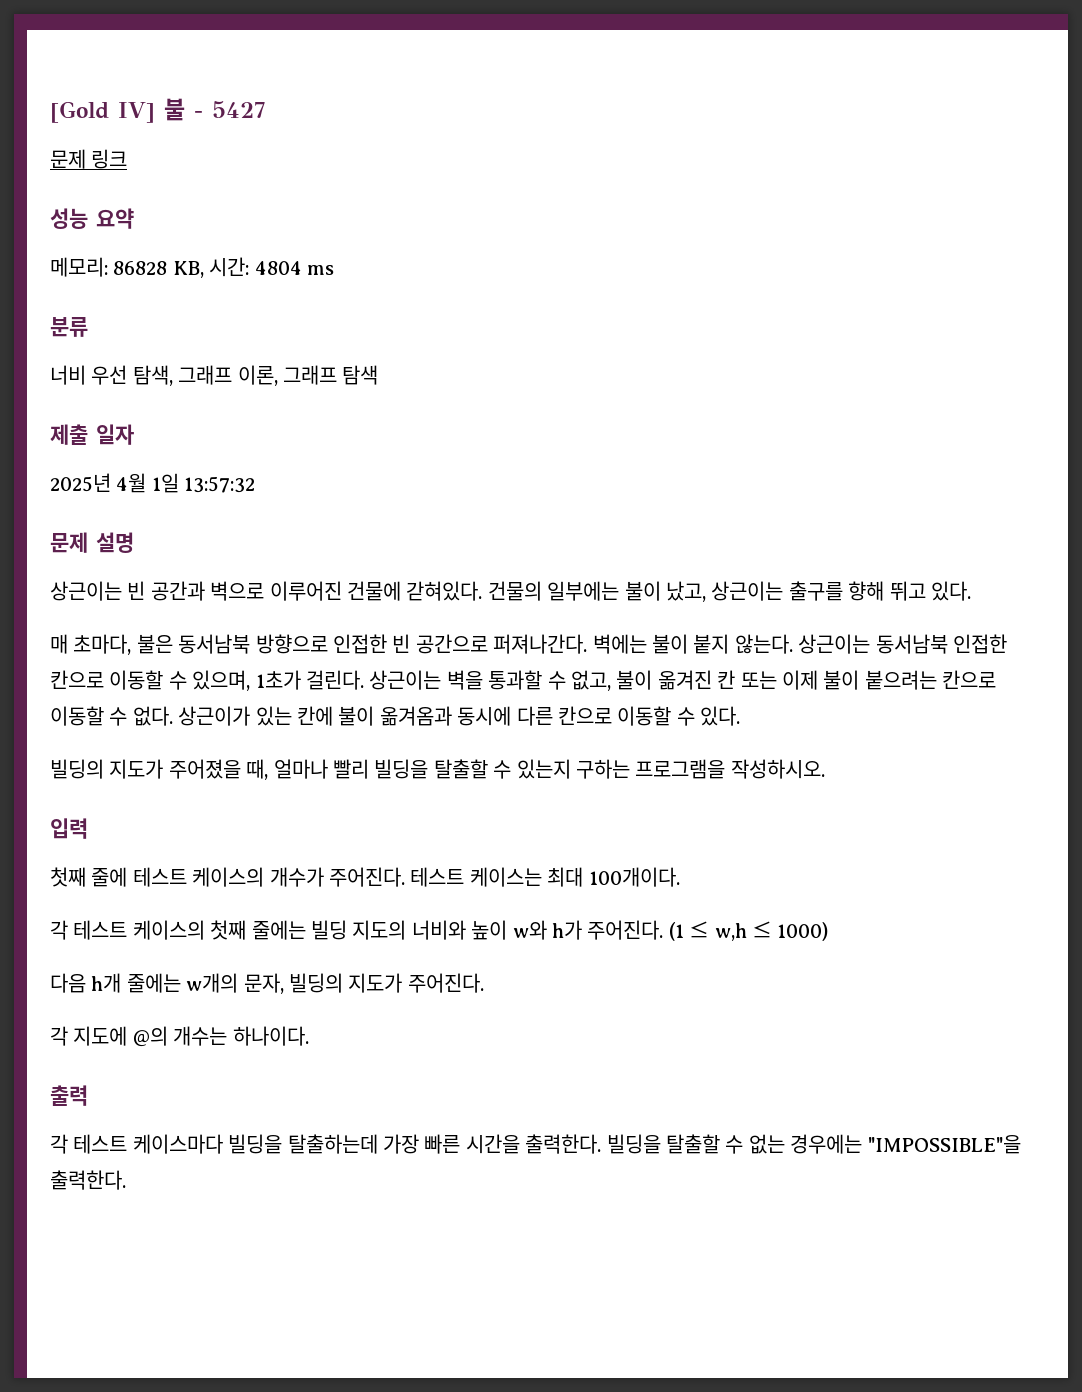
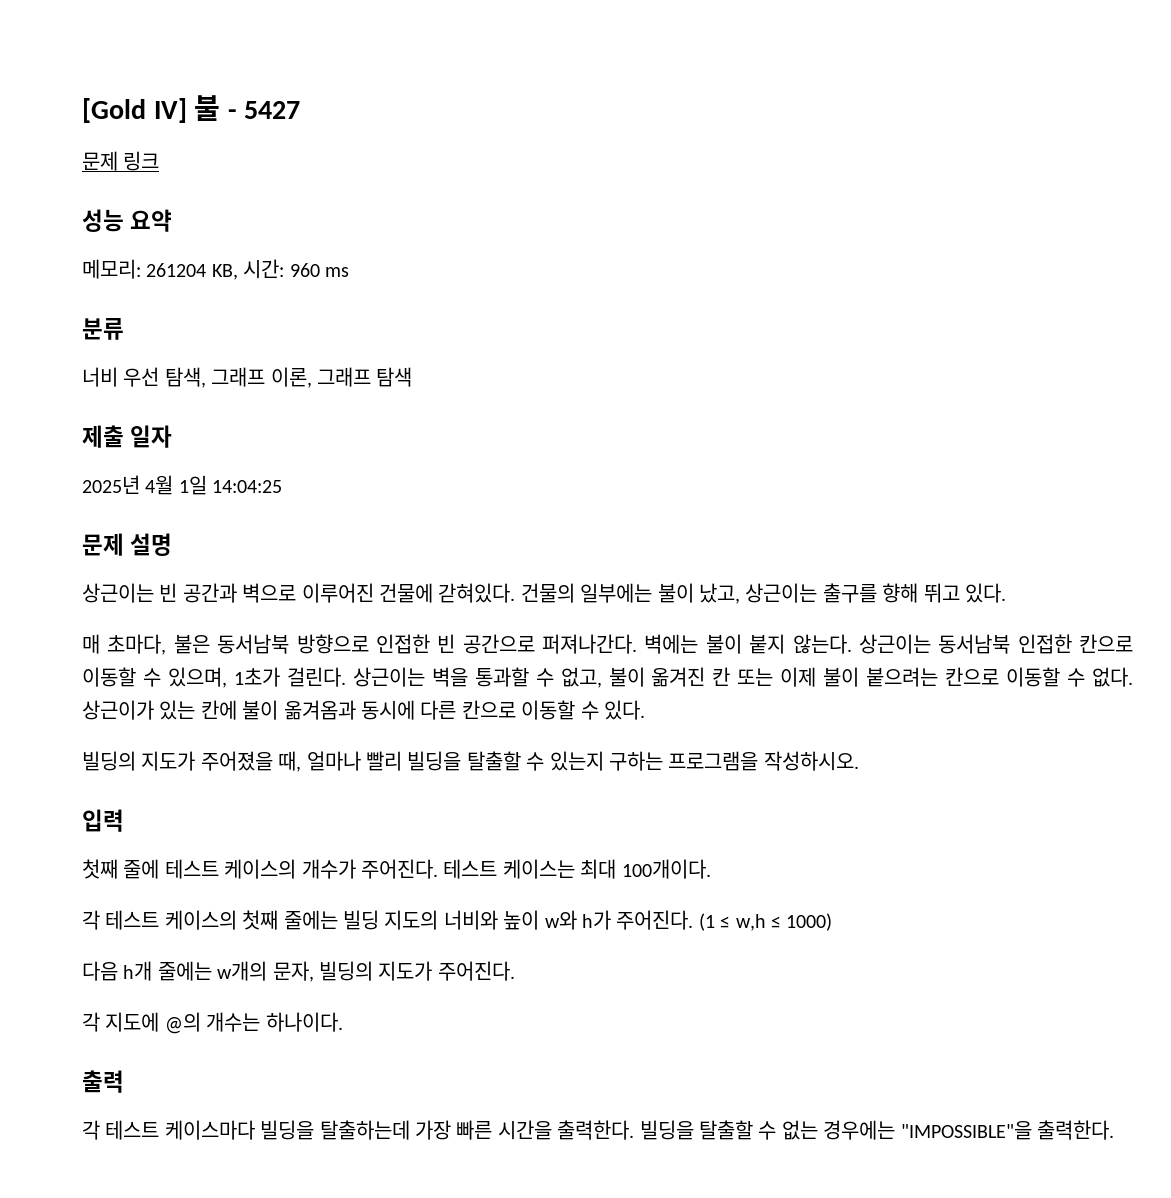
- 메모리: 86828 KB, 시간: 4804 ms
+ 메모리: 261204 KB, 시간: 960 ms
- 2025년 4월 1일 13:57:32
+ 2025년 4월 1일 14:04:25

